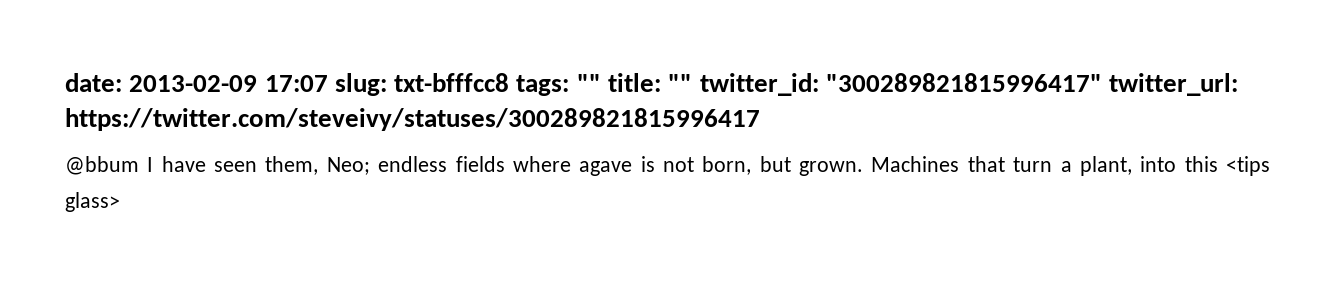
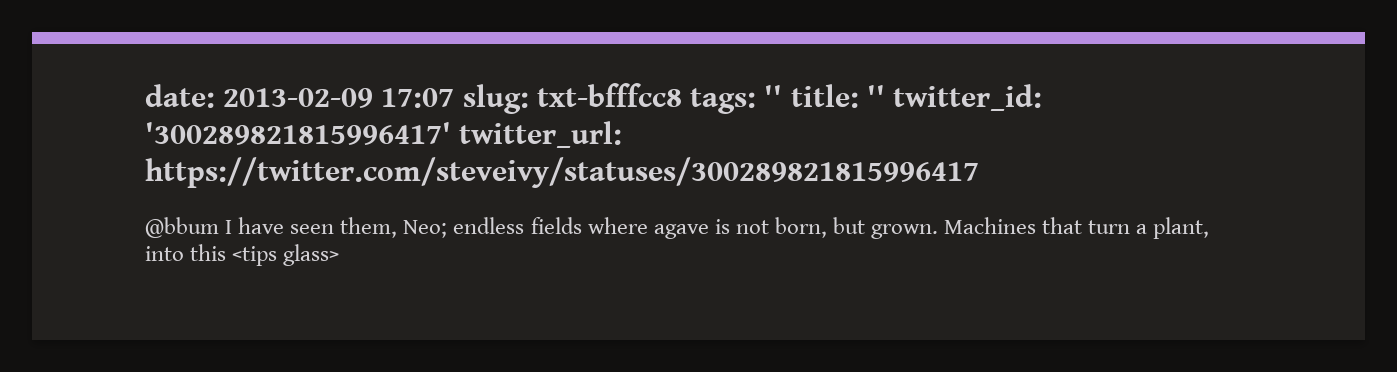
- date: 2013-02-09 17:07 slug: txt-bfffcc8 tags: "" title: "" twitter_id: "300289821815996417" twitter_url: https://twitter.com/steveivy/statuses/300289821815996417
+ date: 2013-02-09 17:07 slug: txt-bfffcc8 tags: '' title: '' twitter_id: '300289821815996417' twitter_url: https://twitter.com/steveivy/statuses/300289821815996417

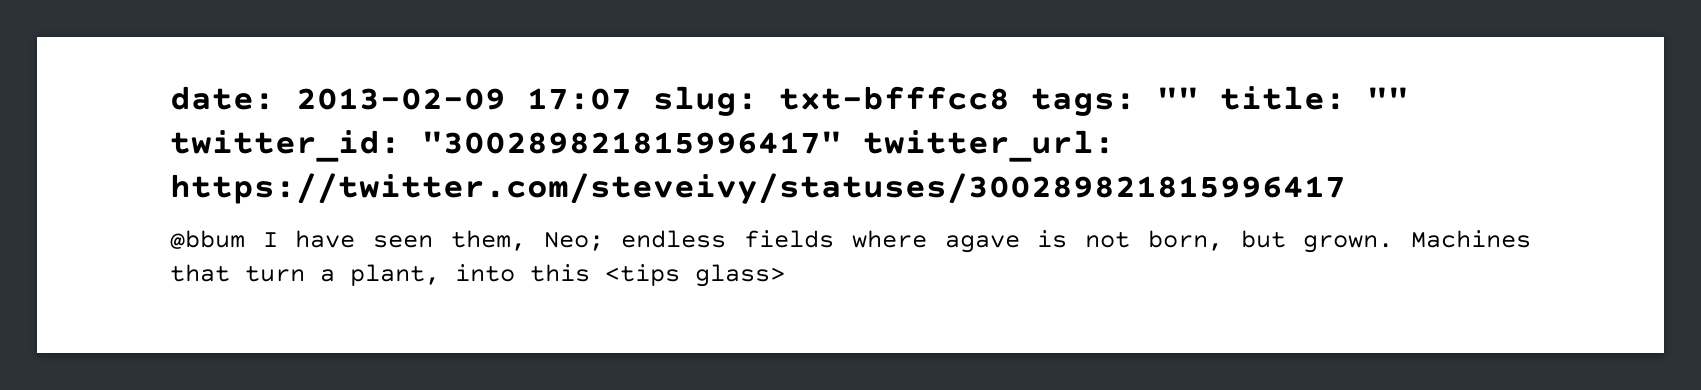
- date: 2013-02-09 17:07 slug: txt-bfffcc8 tags: '' title: '' twitter_id: '300289821815996417' twitter_url: https://twitter.com/steveivy/statuses/300289821815996417
+ date: 2013-02-09 17:07 slug: txt-bfffcc8 tags: "" title: "" twitter_id: "300289821815996417" twitter_url: https://twitter.com/steveivy/statuses/300289821815996417

